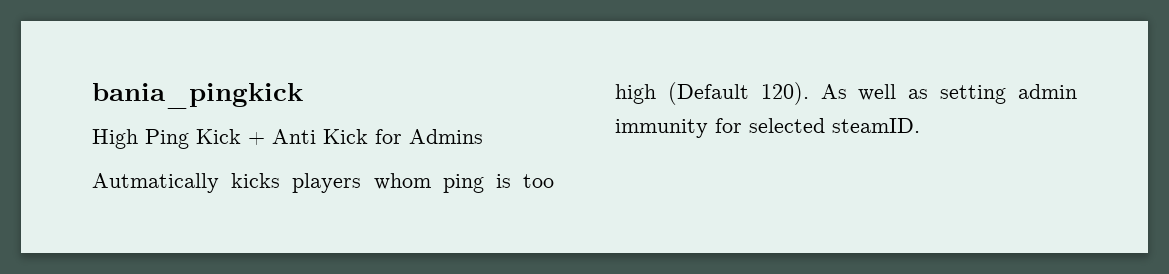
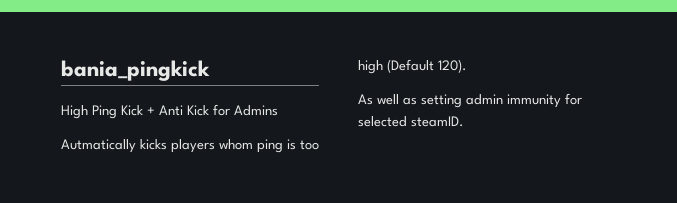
- Autmatically kicks players whom ping is too high (Default 120). As well as setting admin immunity for selected steamID.
+ Autmatically kicks players whom ping is too high (Default 120).
+ As well as setting admin immunity for selected steamID.

